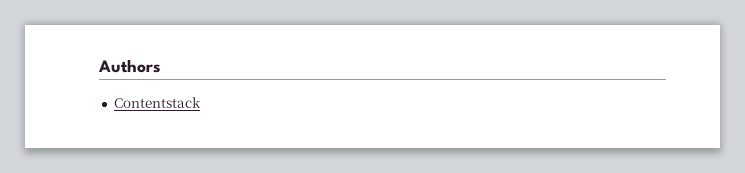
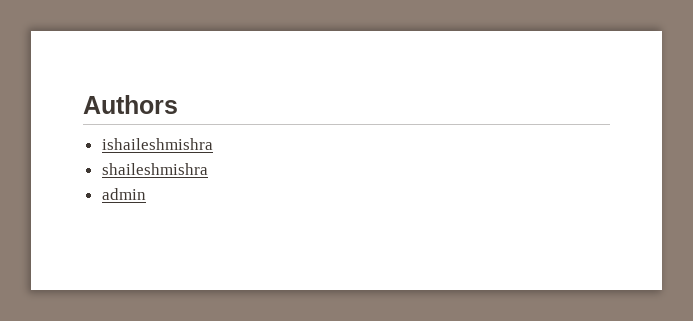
- Contentstack
+ ishaileshmishra
+ shaileshmishra
+ admin

